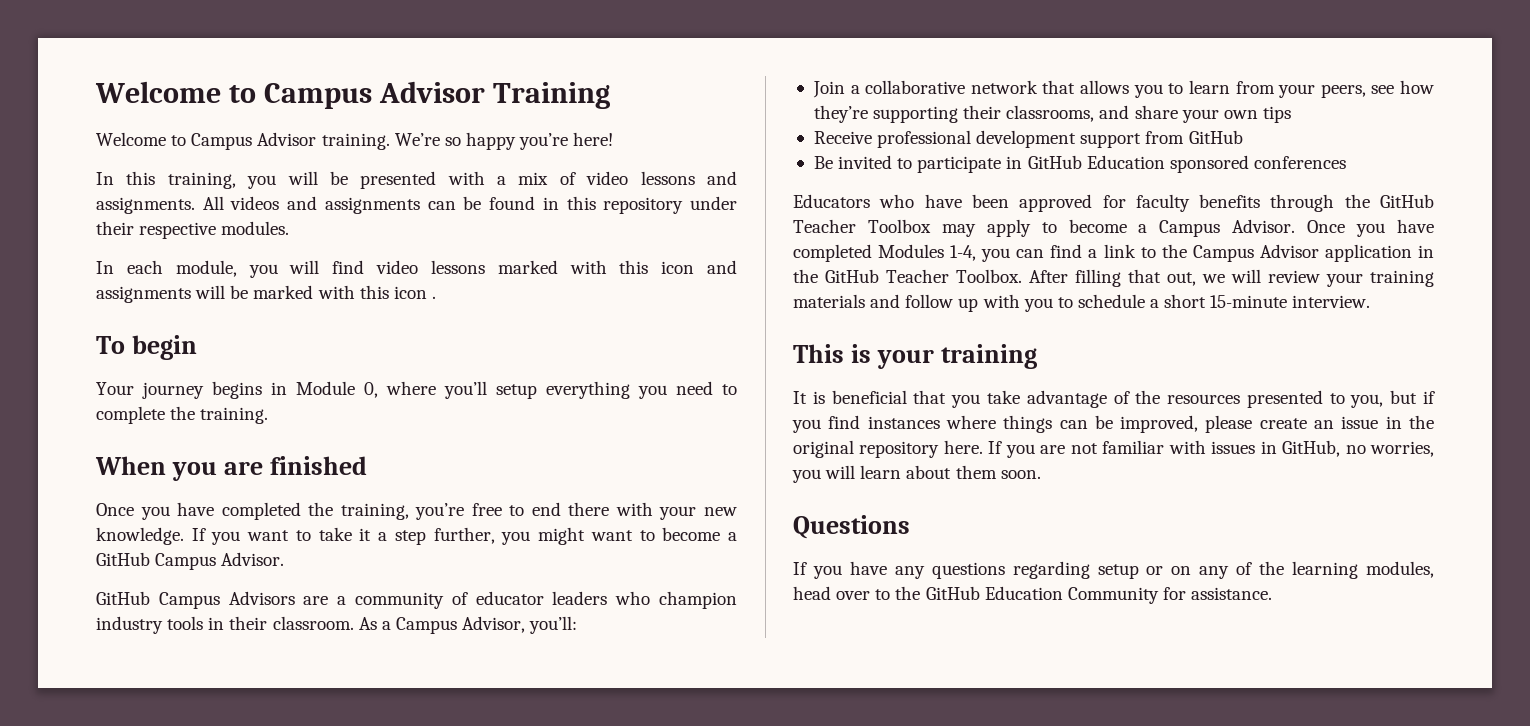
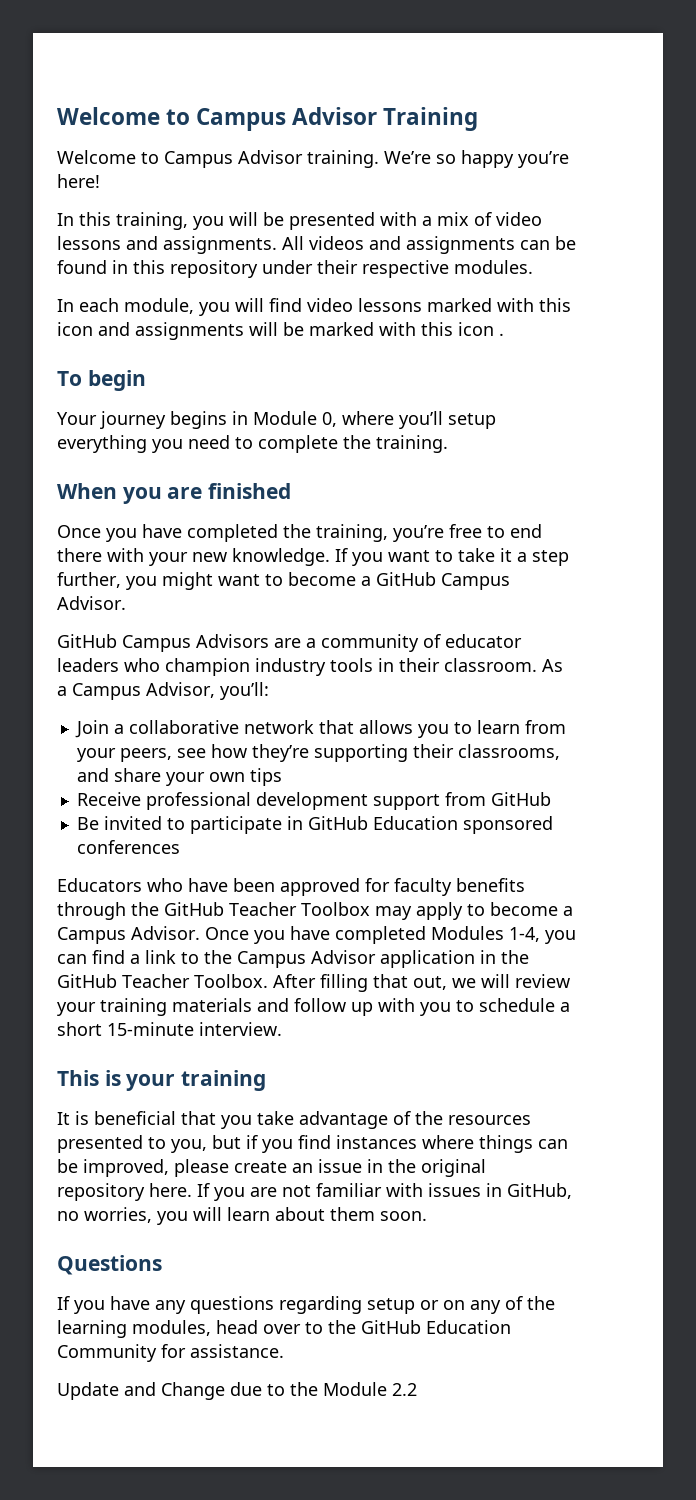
+ Update and Change due to the Module 2.2

